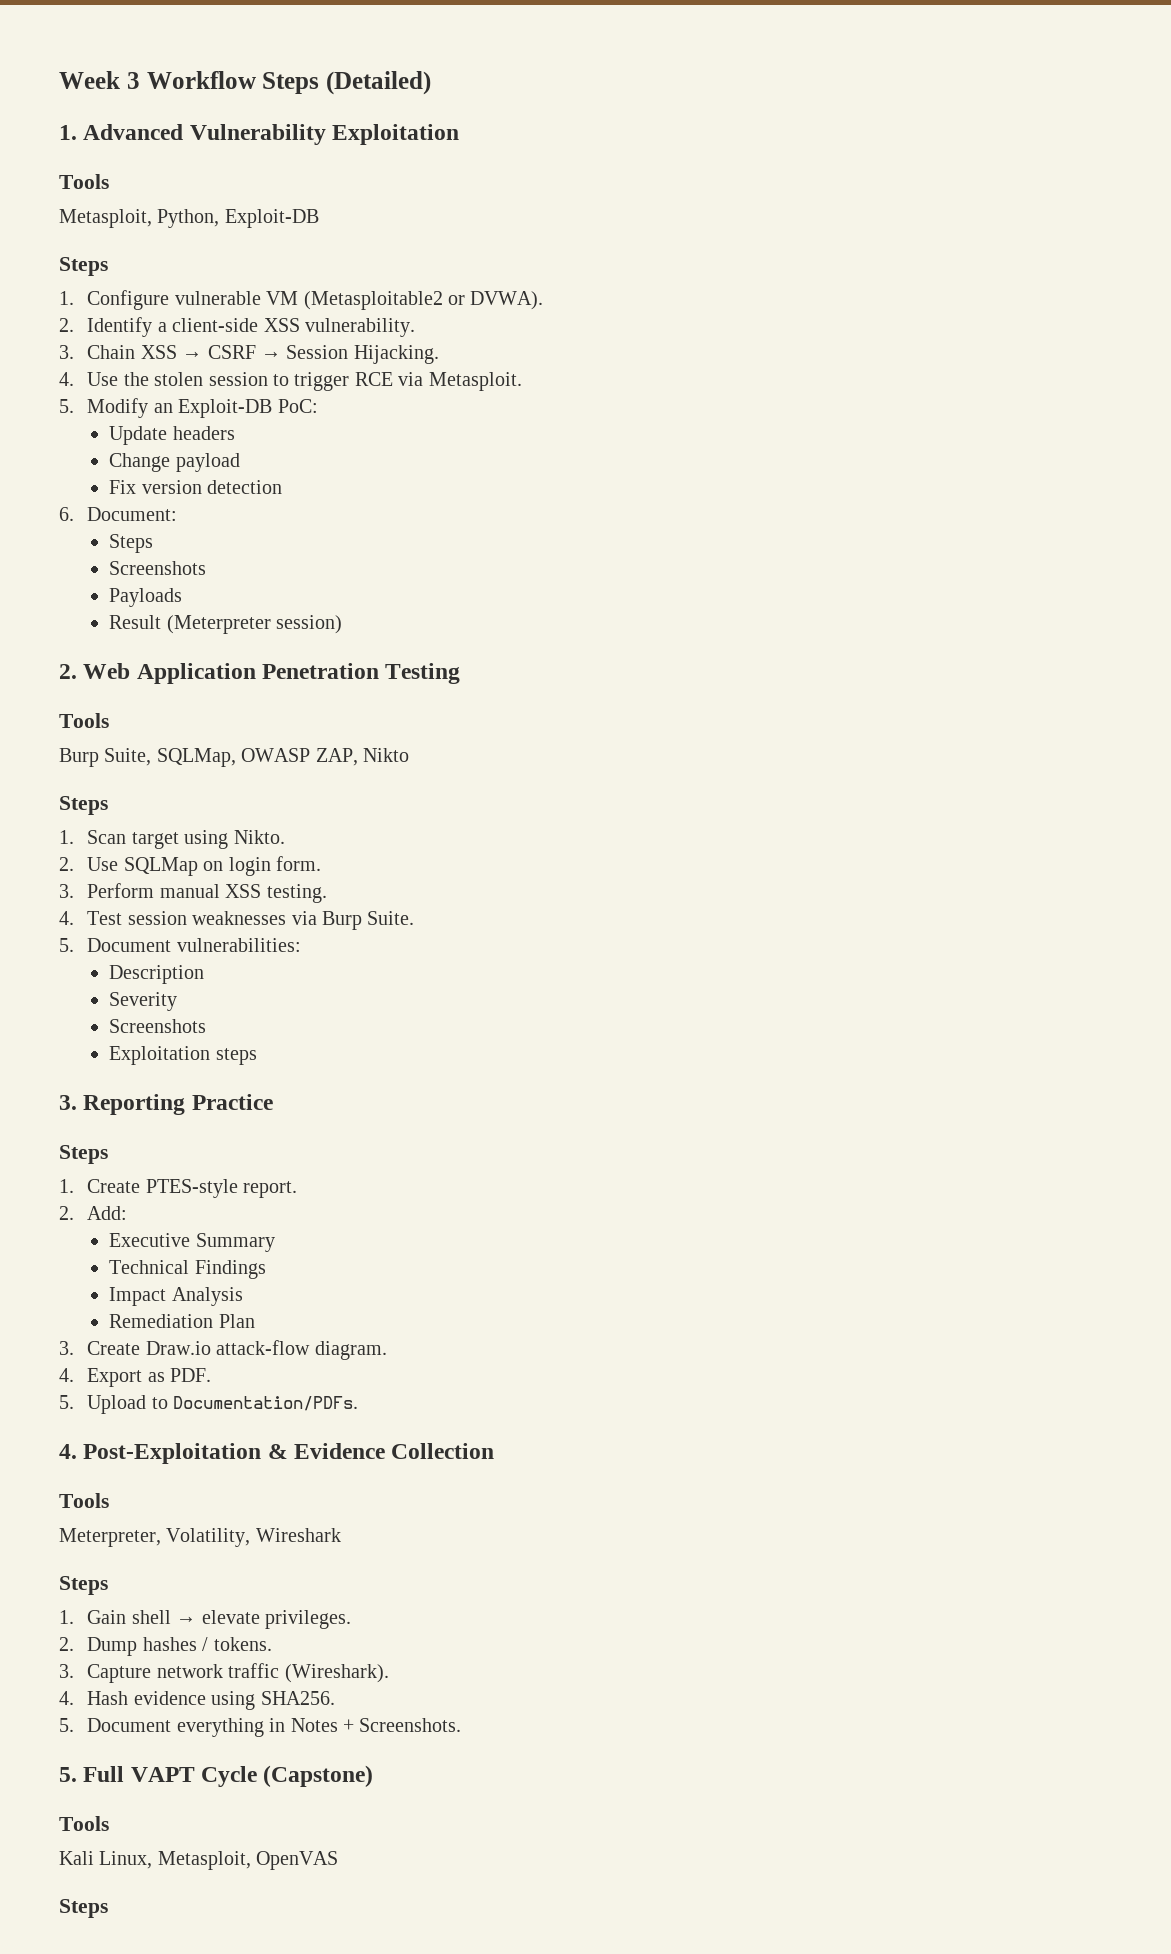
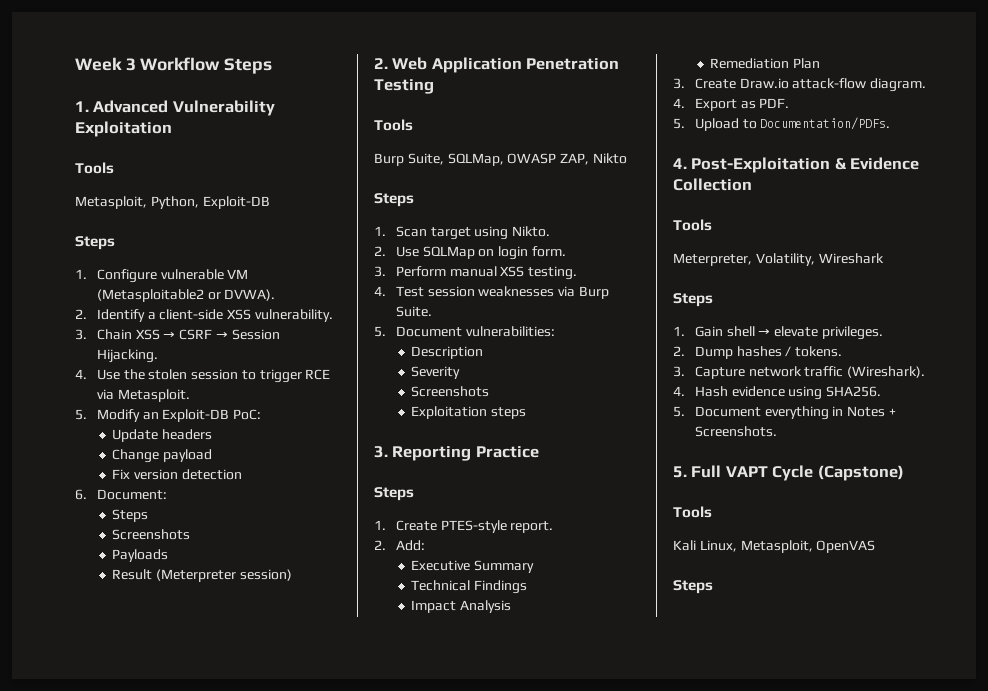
- Week 3 Workflow Steps (Detailed)
+ Week 3 Workflow Steps

